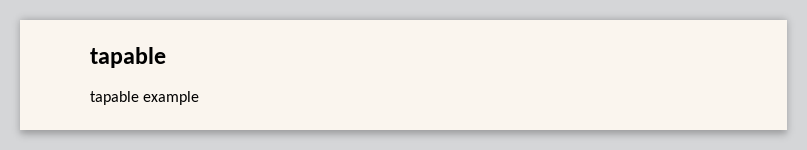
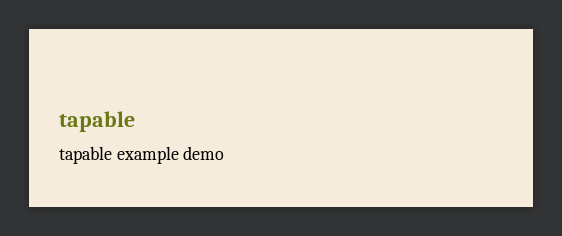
- tapable example
+ tapable example demo

